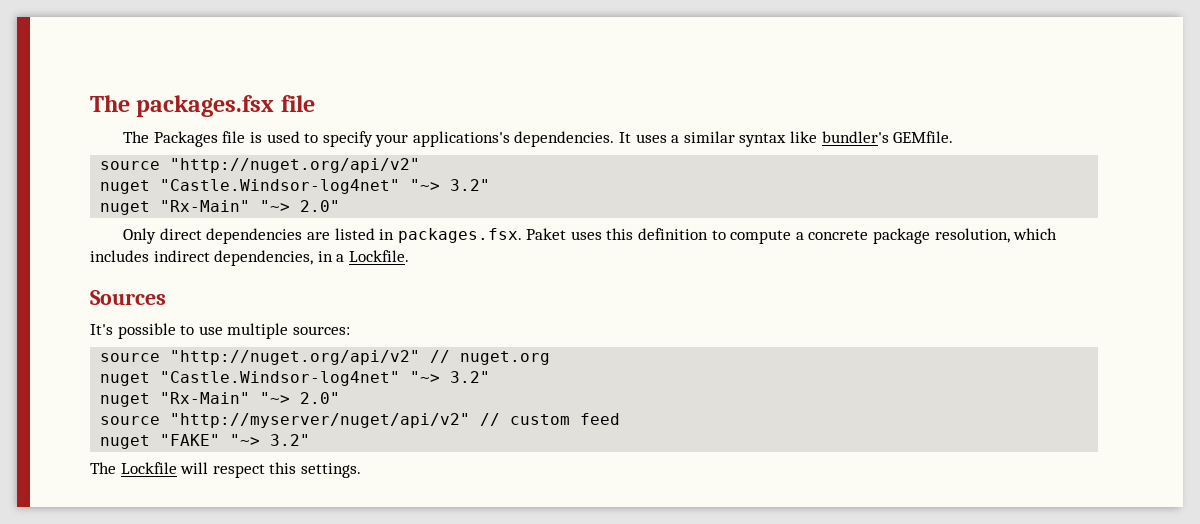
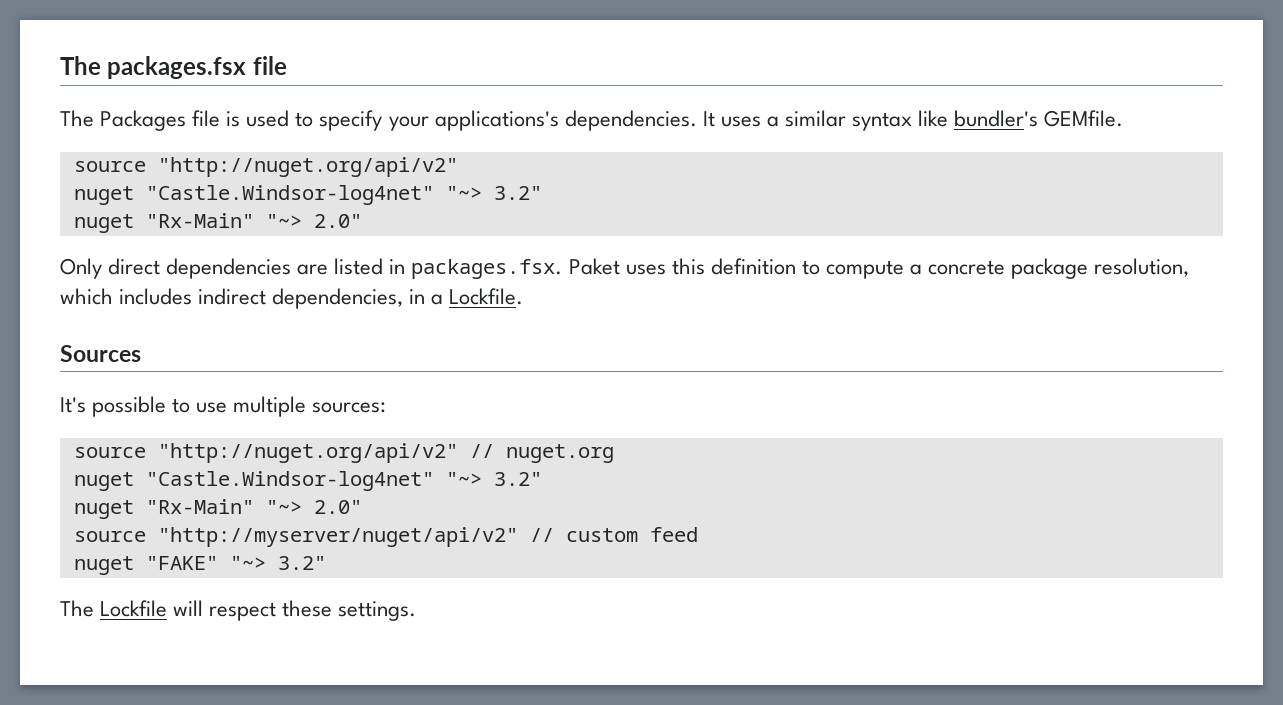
- The Lockfile will respect this settings.
+ The Lockfile will respect these settings.

